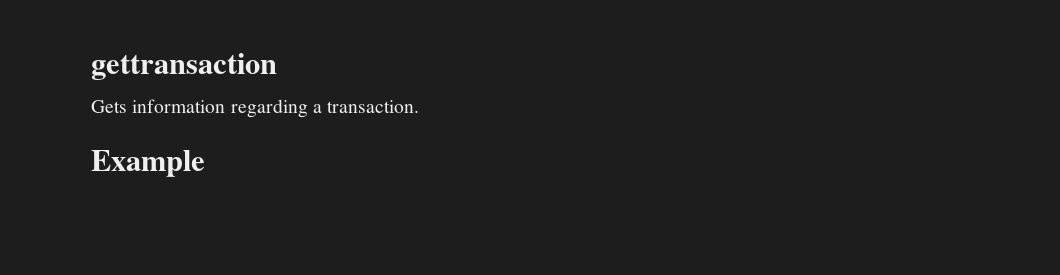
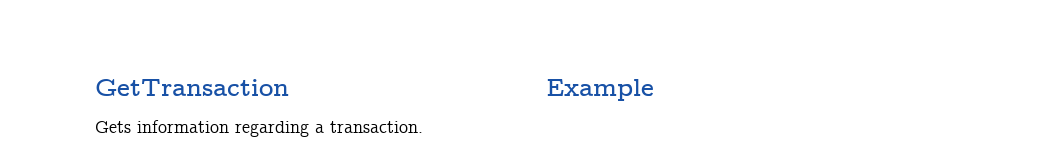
- gettransaction
+ GetTransaction

